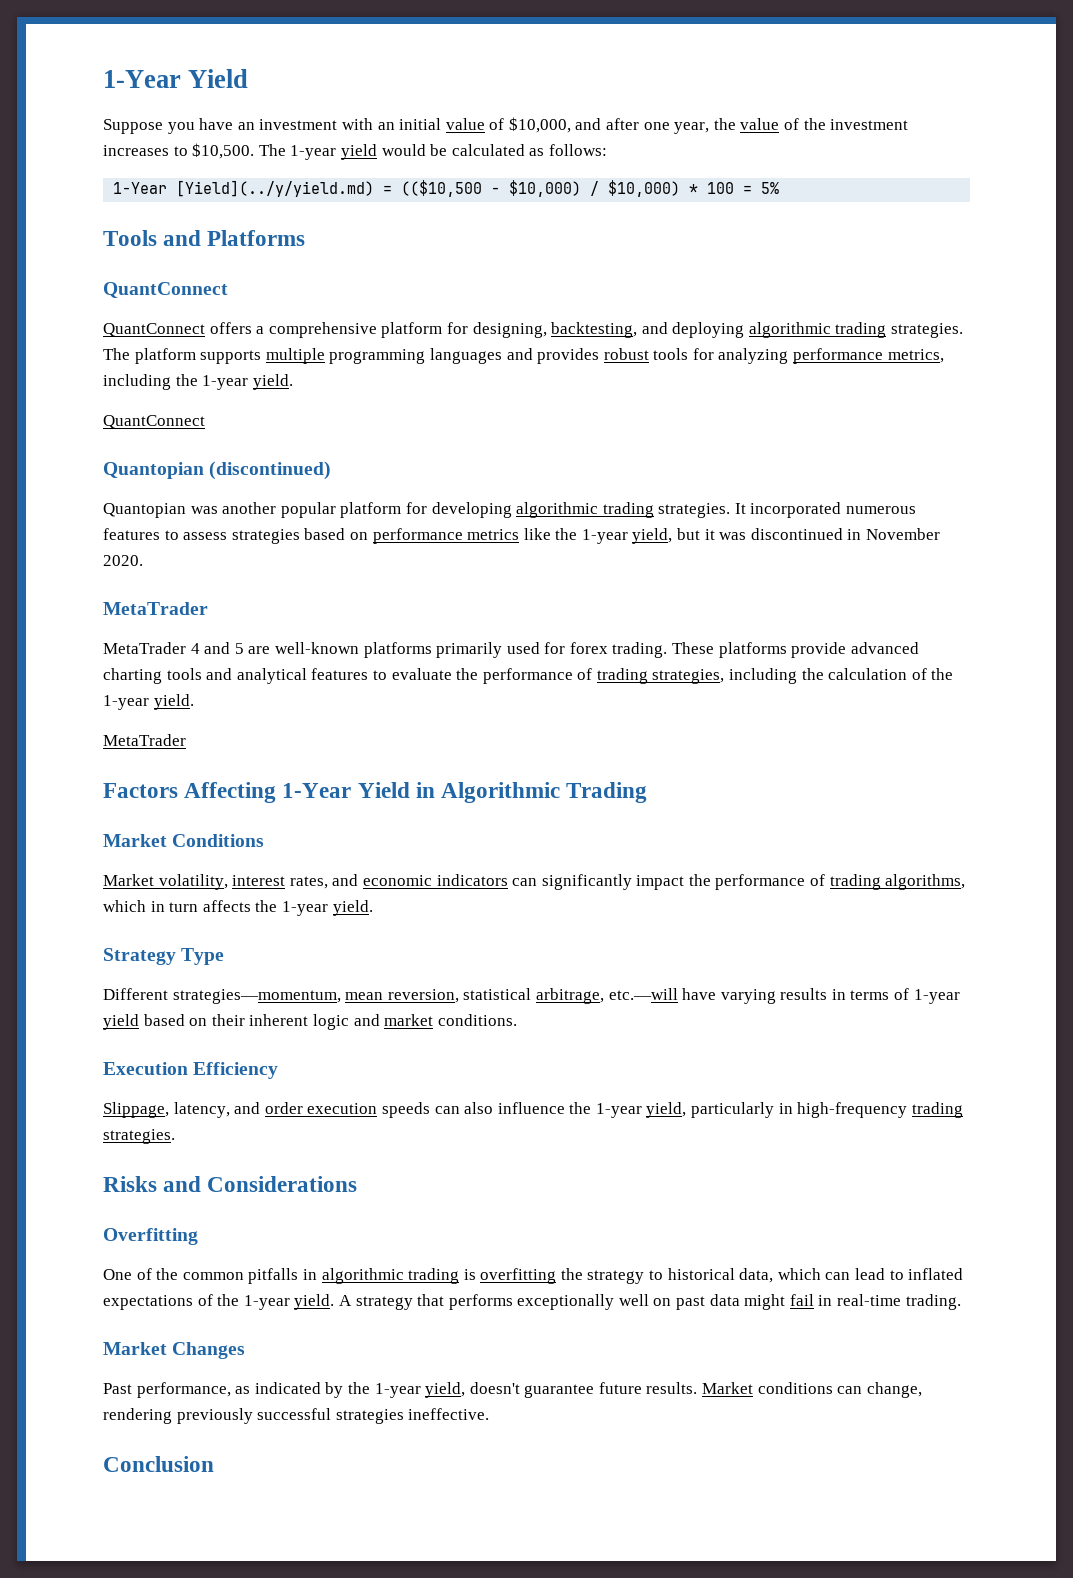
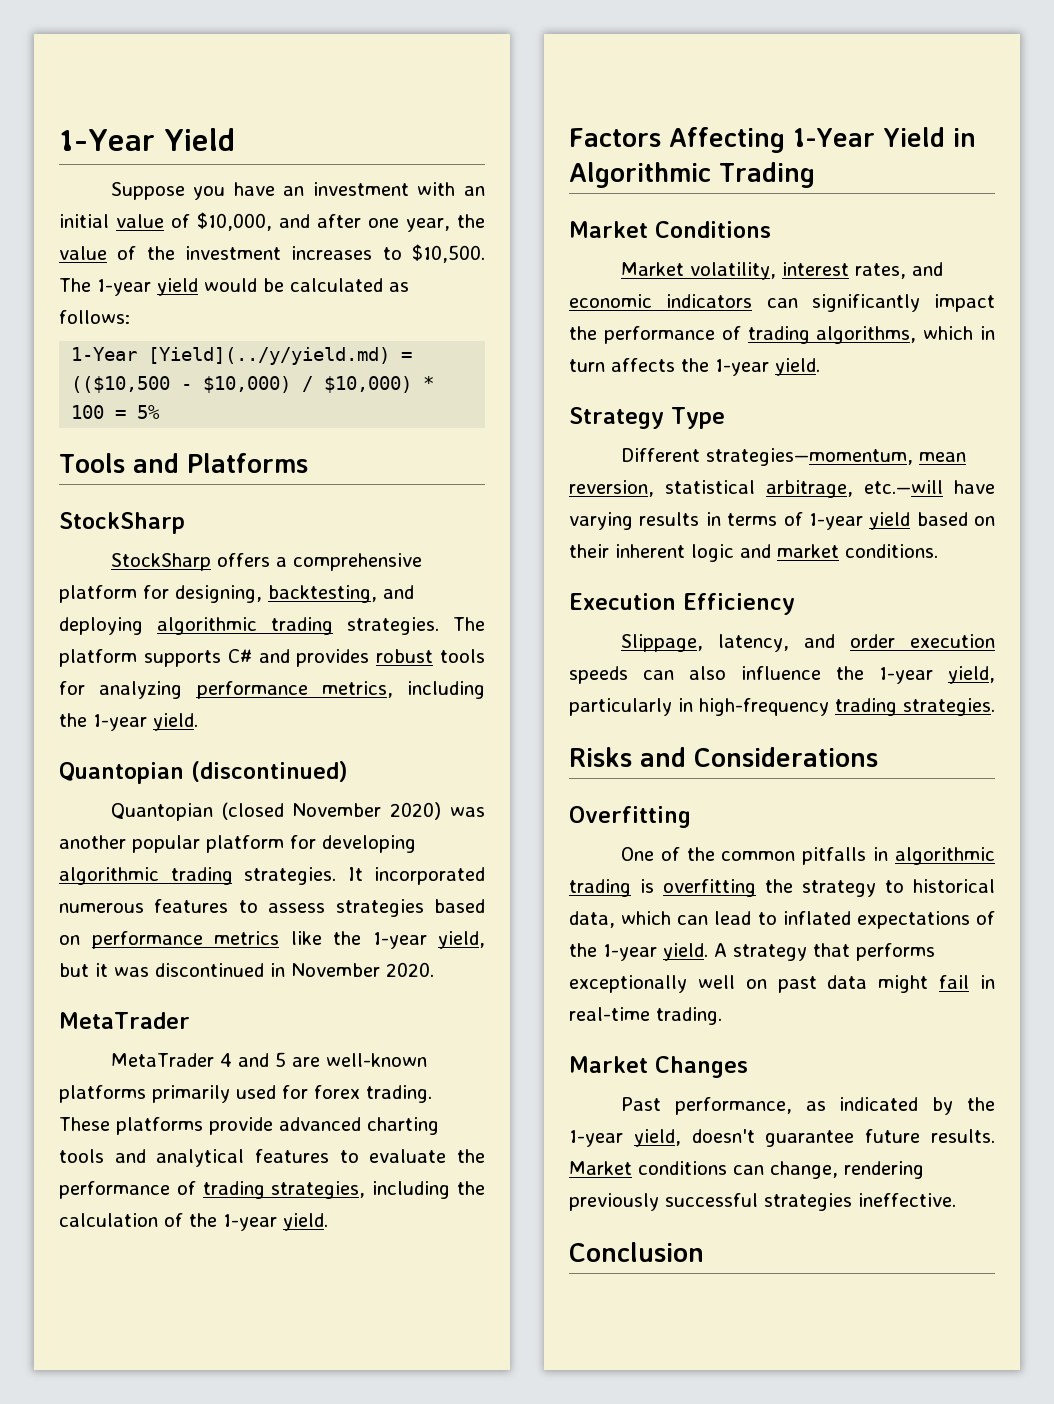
  Tools and Platforms
- QuantConnect
- QuantConnect offers a comprehensive platform for designing, backtesting, and deploying algorithmic trading strategies.
+ StockSharp
+ StockSharp offers a comprehensive platform for designing, backtesting, and deploying algorithmic trading strategies.
- The platform supports multiple programming languages and provides robust tools for analyzing performance metrics, including the 1-year yield.
- QuantConnect
+ The platform supports C# and provides robust tools for analyzing performance metrics, including the 1-year yield.
- Quantopian was another popular platform for developing algorithmic trading strategies.
+ Quantopian (closed November 2020) was another popular platform for developing algorithmic trading strategies.
  These platforms provide advanced charting tools and analytical features to evaluate the performance of trading strategies, including the calculation of the 1-year yield.
- MetaTrader

